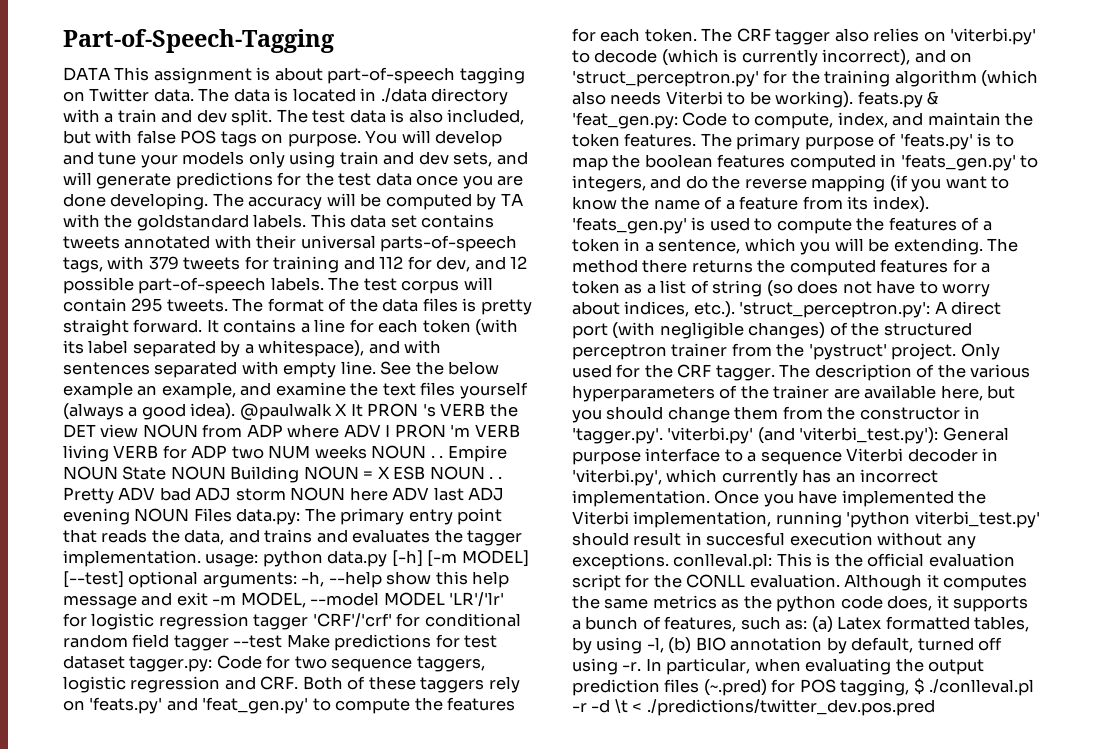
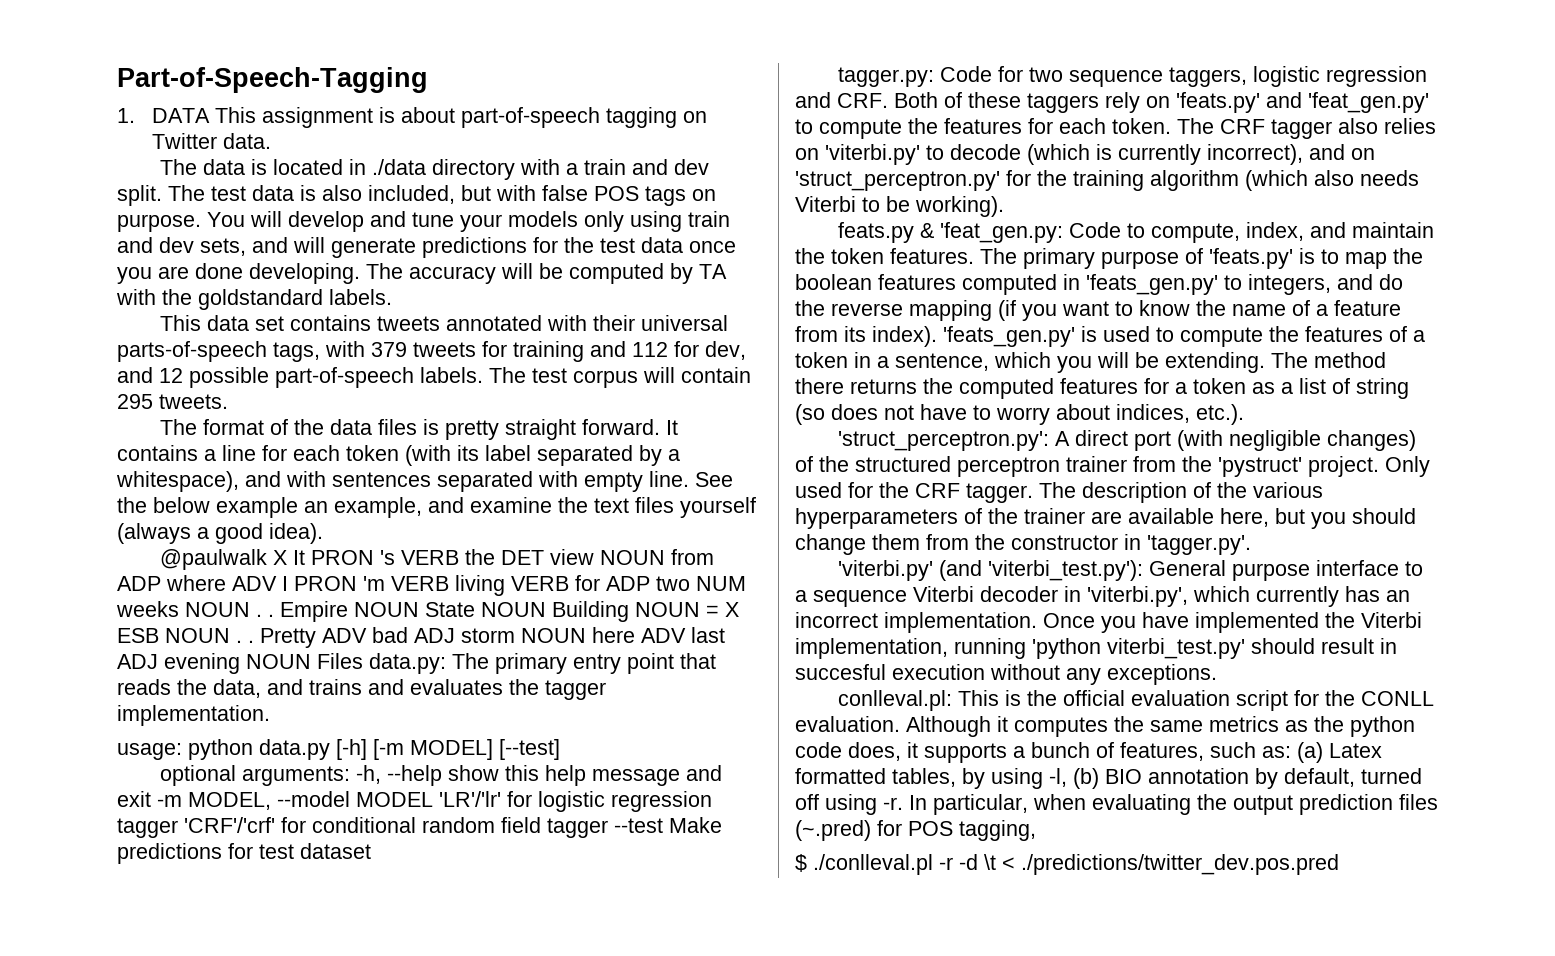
- DATA This assignment is about part-of-speech tagging on Twitter data. The data is located in ./data directory with a train and dev split.
+ 1. DATA This assignment is about part-of-speech tagging on Twitter data.
+ The data is located in ./data directory with a train and dev split.
- The accuracy will be computed by TA with the goldstandard labels. This data set contains tweets annotated with their universal parts-of-speech tags, with 379 tweets for training and 112 for dev, and 12 possible part-of-speech labels.
+ The accuracy will be computed by TA with the goldstandard labels.
+ This data set contains tweets annotated with their universal parts-of-speech tags, with 379 tweets for training and 112 for dev, and 12 possible part-of-speech labels.
- The test corpus will contain 295 tweets. The format of the data files is pretty straight forward.
+ The test corpus will contain 295 tweets.
+ The format of the data files is pretty straight forward.
- See the below example an example, and examine the text files yourself (always a good idea). @paulwalk X It PRON 's VERB the DET view NOUN from ADP where ADV I PRON 'm VERB living VERB for ADP two NUM weeks NOUN . .
+ See the below example an example, and examine the text files yourself (always a good idea).
+ @paulwalk X It PRON 's VERB the DET view NOUN from ADP where ADV I PRON 'm VERB living VERB for ADP two NUM weeks NOUN . .
- The primary entry point that reads the data, and trains and evaluates the tagger implementation. usage:
+ The primary entry point that reads the data, and trains and evaluates the tagger implementation.
+ usage:
- python data.py [-h] [-m MODEL] [--test] optional arguments:
+ python data.py [-h] [-m MODEL] [--test]
+ optional arguments:
- -h, --help show this help message and exit -m MODEL, --model MODEL 'LR'/'lr' for logistic regression tagger 'CRF'/'crf' for conditional random field tagger --test Make predictions for test dataset tagger.py:
+ -h, --help show this help message and exit -m MODEL, --model MODEL 'LR'/'lr' for logistic regression tagger 'CRF'/'crf' for conditional random field tagger --test Make predictions for test dataset
+ tagger.py:
- The CRF tagger also relies on 'viterbi.py' to decode (which is currently incorrect), and on 'struct_perceptron.py' for the training algorithm (which also needs Viterbi to be working). feats.py & 'feat_gen.py: Code to compute, index, and maintain the token features.
+ The CRF tagger also relies on 'viterbi.py' to decode (which is currently incorrect), and on 'struct_perceptron.py' for the training algorithm (which also needs Viterbi to be working).
+ feats.py & 'feat_gen.py: Code to compute, index, and maintain the token features.
- The method there returns the computed features for a token as a list of string (so does not have to worry about indices, etc.). 'struct_perceptron.py': A direct port (with negligible changes) of the structured perceptron trainer from the 'pystruct' project.
+ The method there returns the computed features for a token as a list of string (so does not have to worry about indices, etc.).
+ 'struct_perceptron.py': A direct port (with negligible changes) of the structured perceptron trainer from the 'pystruct' project.
- The description of the various hyperparameters of the trainer are available here, but you should change them from the constructor in 'tagger.py'. 'viterbi.py' (and 'viterbi_test.py'): General purpose interface to a sequence Viterbi decoder in 'viterbi.py', which currently has an incorrect implementation.
+ The description of the various hyperparameters of the trainer are available here, but you should change them from the constructor in 'tagger.py'.
+ 'viterbi.py' (and 'viterbi_test.py'): General purpose interface to a sequence Viterbi decoder in 'viterbi.py', which currently has an incorrect implementation.
- Once you have implemented the Viterbi implementation, running 'python viterbi_test.py' should result in succesful execution without any exceptions. conlleval.pl: This is the official evaluation script for the CONLL evaluation.
+ Once you have implemented the Viterbi implementation, running 'python viterbi_test.py' should result in succesful execution without any exceptions.
+ conlleval.pl: This is the official evaluation script for the CONLL evaluation.
- In particular, when evaluating the output prediction files (~.pred) for POS tagging, $ ./conlleval.pl -r -d \t < ./predictions/twitter_dev.pos.pred
+ In particular, when evaluating the output prediction files (~.pred) for POS tagging,
+ $ ./conlleval.pl -r -d \t < ./predictions/twitter_dev.pos.pred

